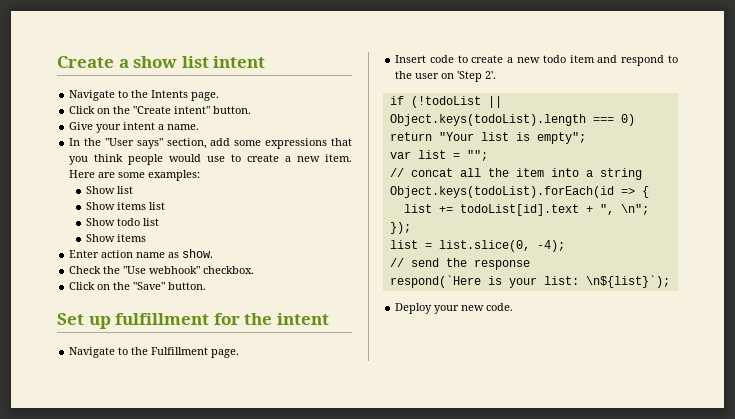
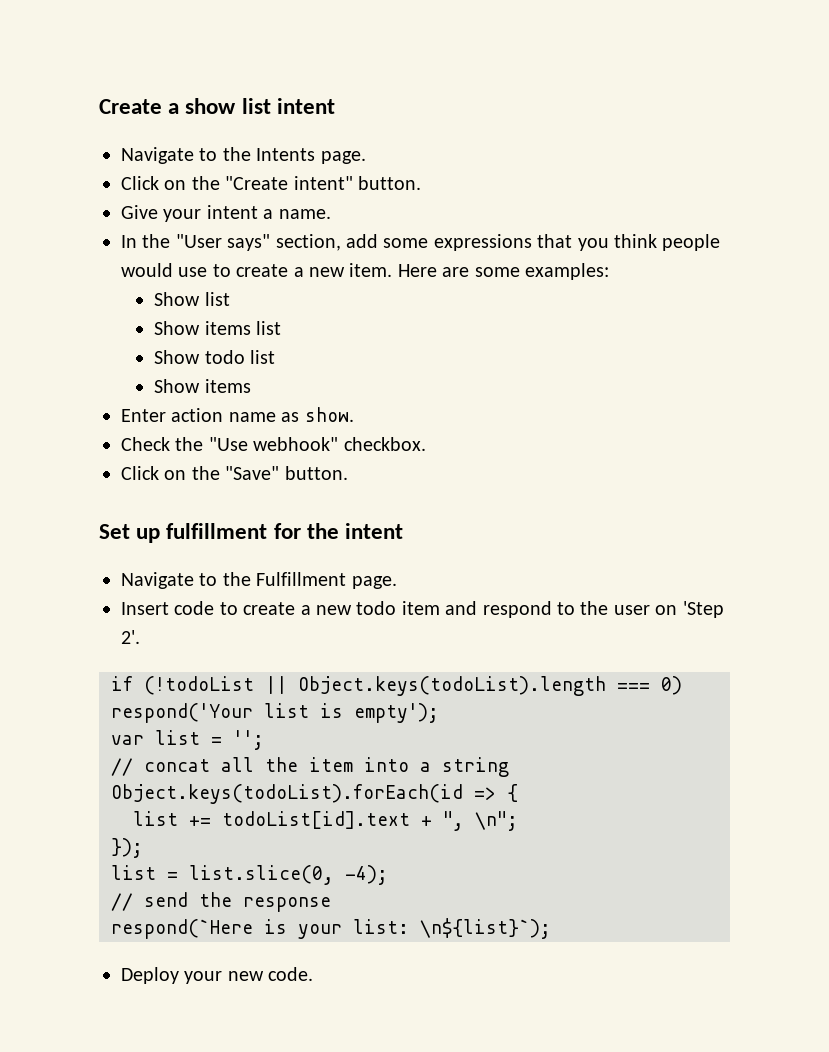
- if (!todoList || Object.keys(todoList).length === 0) return "Your list is empty";
+ if (!todoList || Object.keys(todoList).length === 0) respond('Your list is empty');
- var list = "";
+ var list = '';

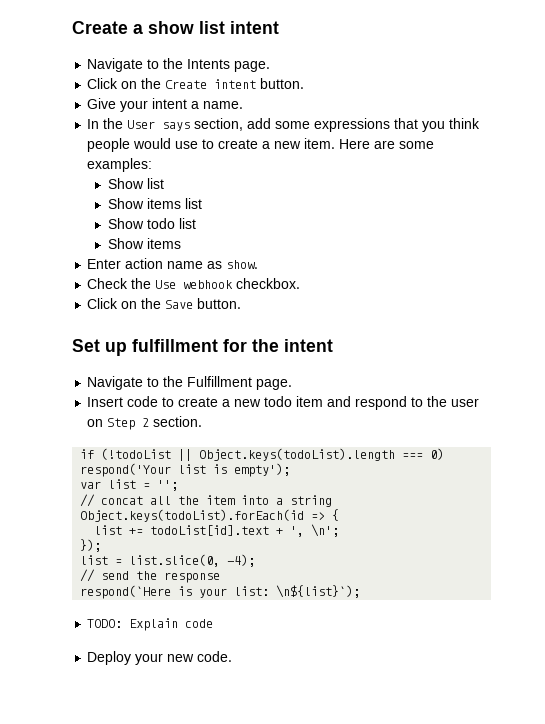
- Click on the "Create intent" button.
+ Click on the Create intent button.
- In the "User says" section, add some expressions that you think people would use to create a new item.
+ In the User says section, add some expressions that you think people would use to create a new item.
- Check the "Use webhook" checkbox.
+ Check the Use webhook checkbox.
- Click on the "Save" button.
+ Click on the Save button.
- Insert code to create a new todo item and respond to the user on 'Step 2'.
+ Insert code to create a new todo item and respond to the user on Step 2 section.
- list += todoList[id].text + ", \n";
+ list += todoList[id].text + ', \n';
+ TODO: Explain code

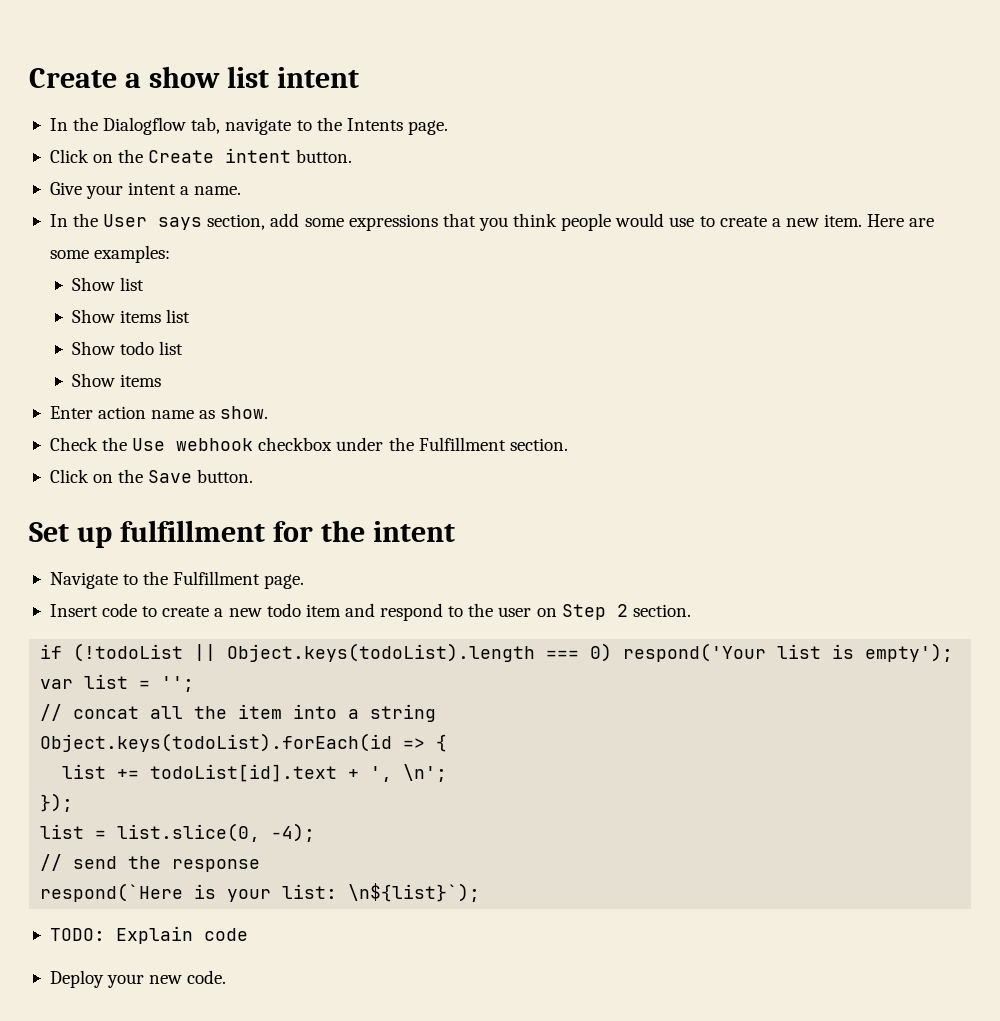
- Navigate to the Intents page.
+ In the Dialogflow tab, navigate to the Intents page.
- Check the Use webhook checkbox.
+ Check the Use webhook checkbox under the Fulfillment section.

